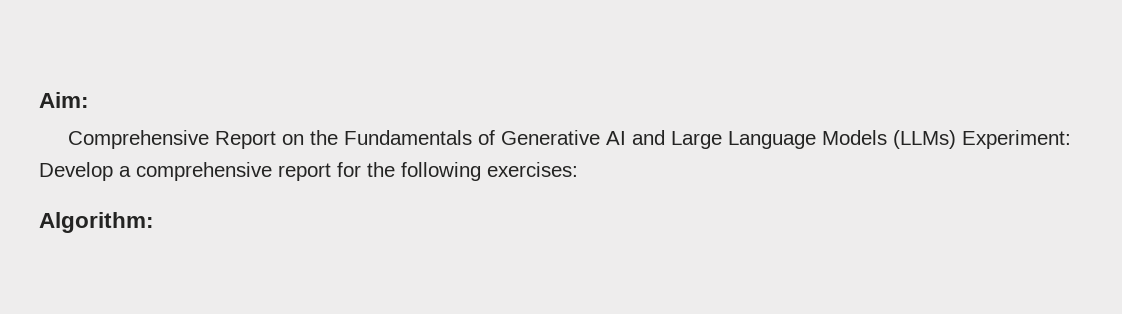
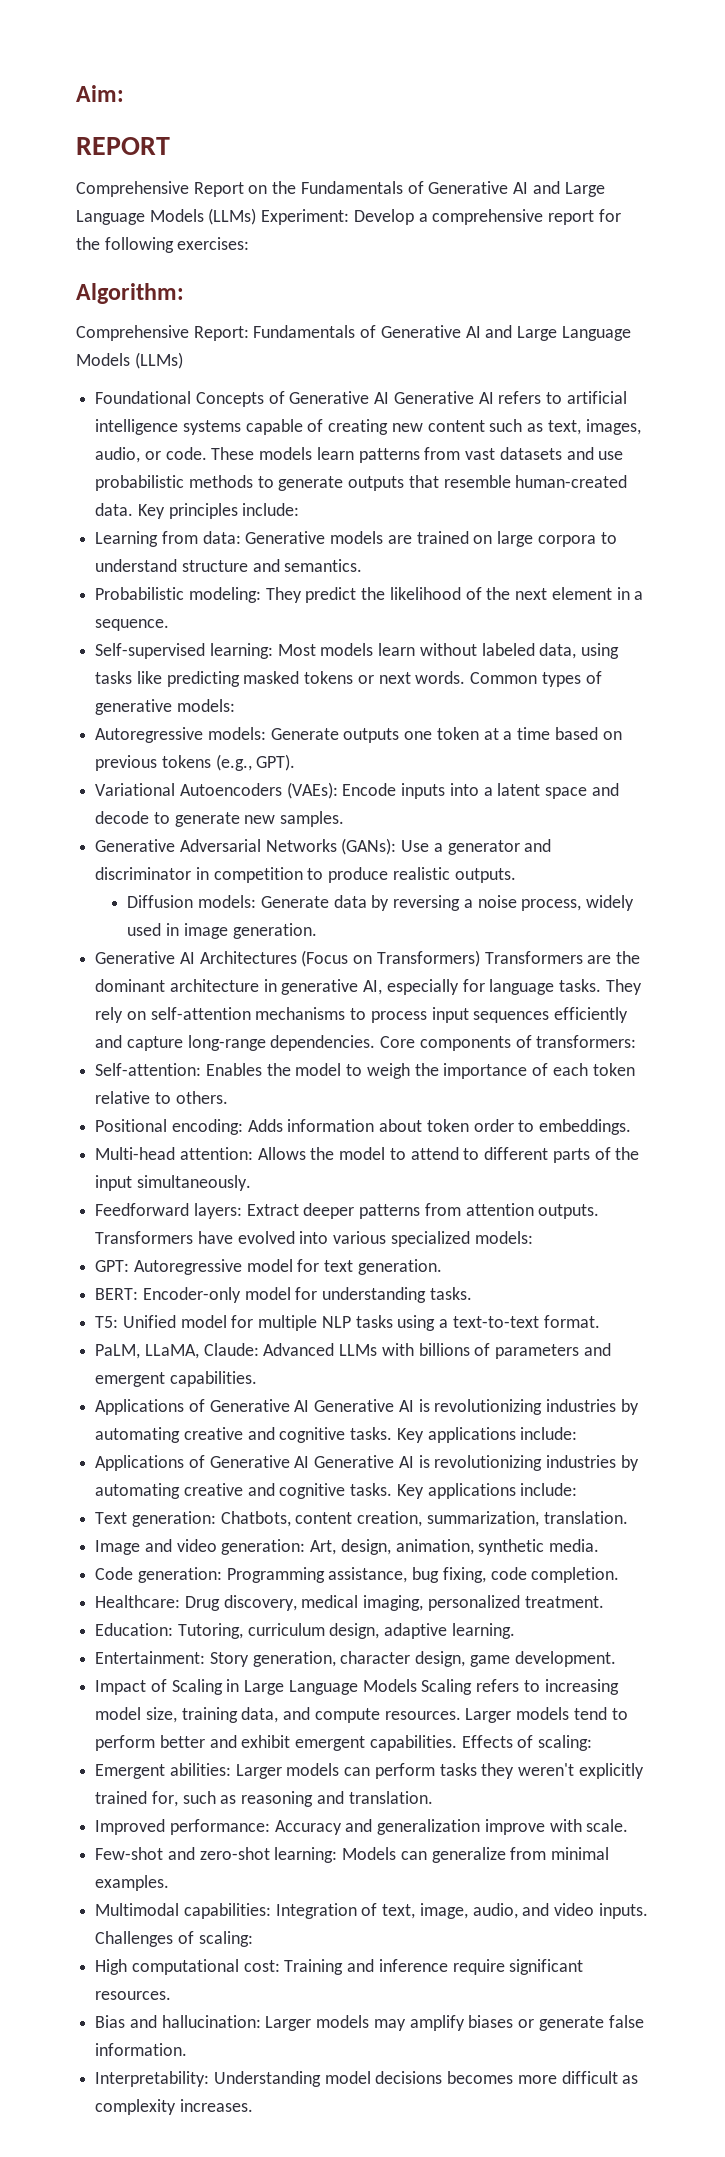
+ REPORT
+ Comprehensive Report: Fundamentals of Generative AI and Large Language Models (LLMs)
+ Foundational Concepts of Generative AI Generative AI refers to artificial intelligence systems capable of creating new content such as text, images, audio, or code. These models learn patterns from vast datasets and use probabilistic methods to generate outputs that resemble human-created data. Key principles include:
+ Learning from data: Generative models are trained on large corpora to understand structure and semantics.
+ Probabilistic modeling: They predict the likelihood of the next element in a sequence.
+ Self-supervised learning: Most models learn without labeled data, using tasks like predicting masked tokens or next words. Common types of generative models:
+ Autoregressive models: Generate outputs one token at a time based on previous tokens (e.g., GPT).
+ Variational Autoencoders (VAEs): Encode inputs into a latent space and decode to generate new samples.
+ Generative Adversarial Networks (GANs): Use a generator and discriminator in competition to produce realistic outputs.
+ Diffusion models: Generate data by reversing a noise process, widely used in image generation.
+ Generative AI Architectures (Focus on Transformers) Transformers are the dominant architecture in generative AI, especially for language tasks. They rely on self-attention mechanisms to process input sequences efficiently and capture long-range dependencies. Core components of transformers:
+ Self-attention: Enables the model to weigh the importance of each token relative to others.
+ Positional encoding: Adds information about token order to embeddings.
+ Multi-head attention: Allows the model to attend to different parts of the input simultaneously.
+ Feedforward layers: Extract deeper patterns from attention outputs. Transformers have evolved into various specialized models:
+ GPT: Autoregressive model for text generation.
+ BERT: Encoder-only model for understanding tasks.
+ T5: Unified model for multiple NLP tasks using a text-to-text format.
+ PaLM, LLaMA, Claude: Advanced LLMs with billions of parameters and emergent capabilities.
+ Applications of Generative AI Generative AI is revolutionizing industries by automating creative and cognitive tasks. Key applications include:
+ Applications of Generative AI Generative AI is revolutionizing industries by automating creative and cognitive tasks. Key applications include:
+ Text generation: Chatbots, content creation, summarization, translation.
+ Image and video generation: Art, design, animation, synthetic media.
+ Code generation: Programming assistance, bug fixing, code completion.
+ Healthcare: Drug discovery, medical imaging, personalized treatment.
+ Education: Tutoring, curriculum design, adaptive learning.
+ Entertainment: Story generation, character design, game development.
+ Impact of Scaling in Large Language Models Scaling refers to increasing model size, training data, and compute resources. Larger models tend to perform better and exhibit emergent capabilities. Effects of scaling:
+ Emergent abilities: Larger models can perform tasks they weren't explicitly trained for, such as reasoning and translation.
+ Improved performance: Accuracy and generalization improve with scale.
+ Few-shot and zero-shot learning: Models can generalize from minimal examples.
+ Multimodal capabilities: Integration of text, image, audio, and video inputs. Challenges of scaling:
+ High computational cost: Training and inference require significant resources.
+ Bias and hallucination: Larger models may amplify biases or generate false information.
+ Interpretability: Understanding model decisions becomes more difficult as complexity increases.

